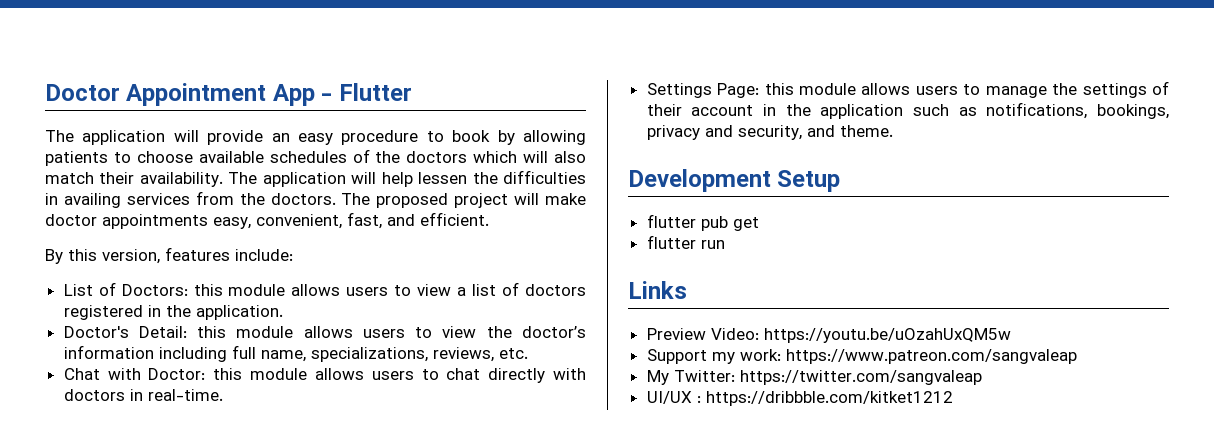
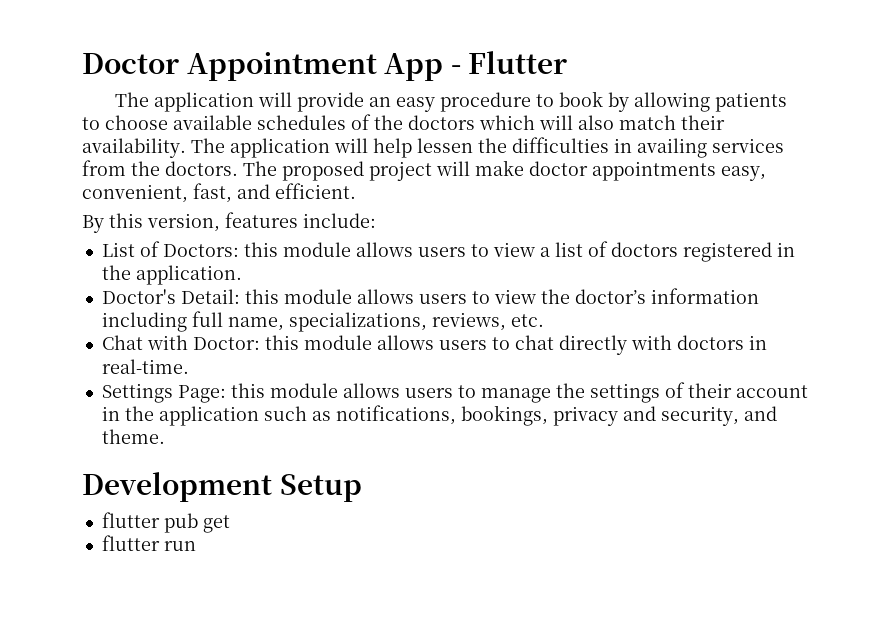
- Links
- Preview Video: https://youtu.be/uOzahUxQM5w
- Support my work: https://www.patreon.com/sangvaleap
- My Twitter: https://twitter.com/sangvaleap
- UI/UX : https://dribbble.com/kitket1212

